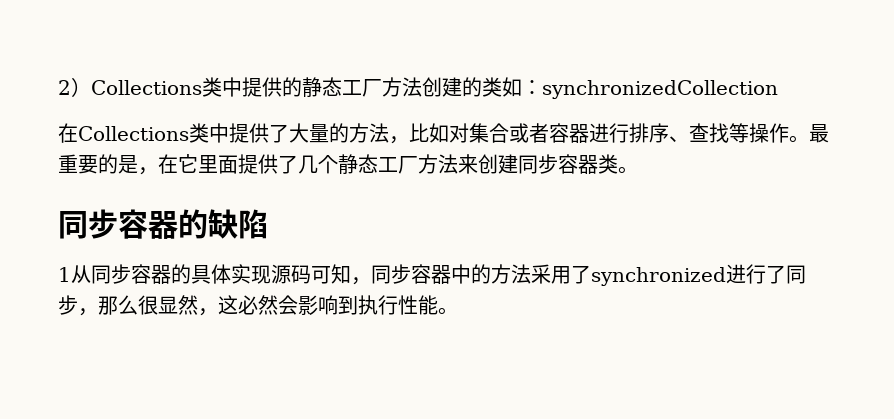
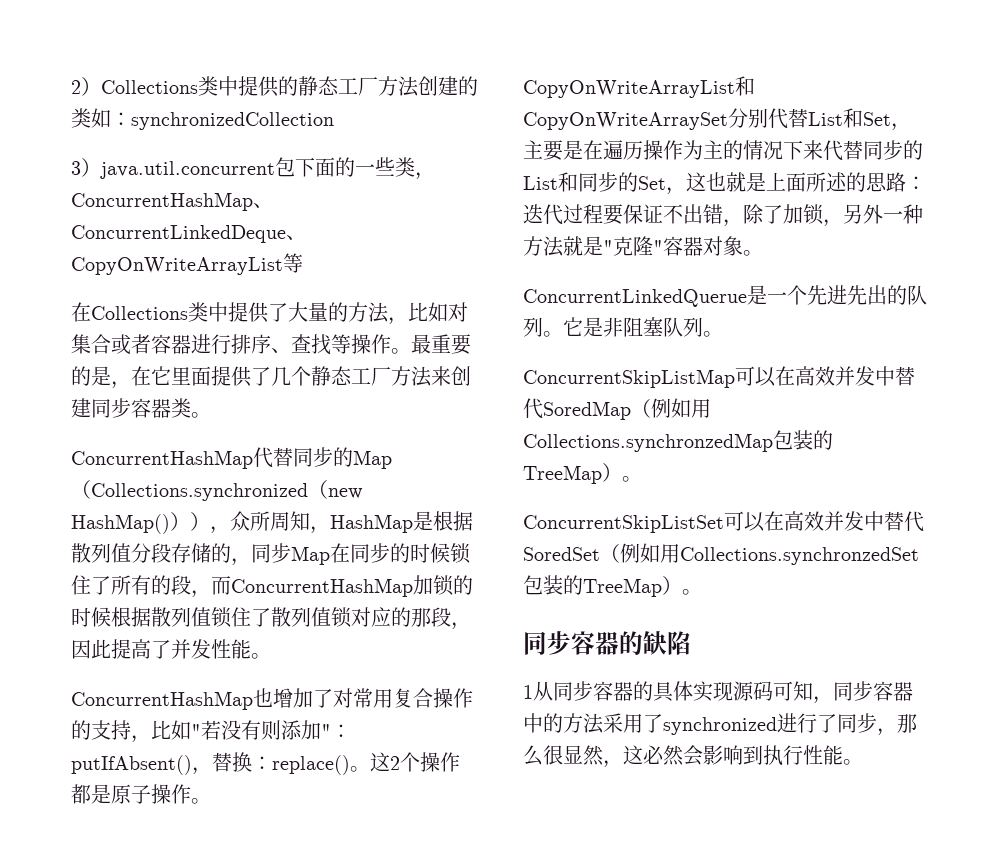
+ 3）java.util.concurrent包下面的一些类，ConcurrentHashMap、ConcurrentLinkedDeque、CopyOnWriteArrayList等
+ ConcurrentHashMap代替同步的Map（Collections.synchronized（new HashMap()）），众所周知，HashMap是根据散列值分段存储的，同步Map在同步的时候锁住了所有的段，而ConcurrentHashMap加锁的时候根据散列值锁住了散列值锁对应的那段，因此提高了并发性能。
+ ConcurrentHashMap也增加了对常用复合操作的支持，比如"若没有则添加"：putIfAbsent()，替换：replace()。这2个操作都是原子操作。
+ CopyOnWriteArrayList和CopyOnWriteArraySet分别代替List和Set，主要是在遍历操作为主的情况下来代替同步的List和同步的Set，这也就是上面所述的思路：迭代过程要保证不出错，除了加锁，另外一种方法就是"克隆"容器对象。
+ ConcurrentLinkedQuerue是一个先进先出的队列。它是非阻塞队列。
+ ConcurrentSkipListMap可以在高效并发中替代SoredMap（例如用Collections.synchronzedMap包装的TreeMap）。
+ ConcurrentSkipListSet可以在高效并发中替代SoredSet（例如用Collections.synchronzedSet包装的TreeMap）。

